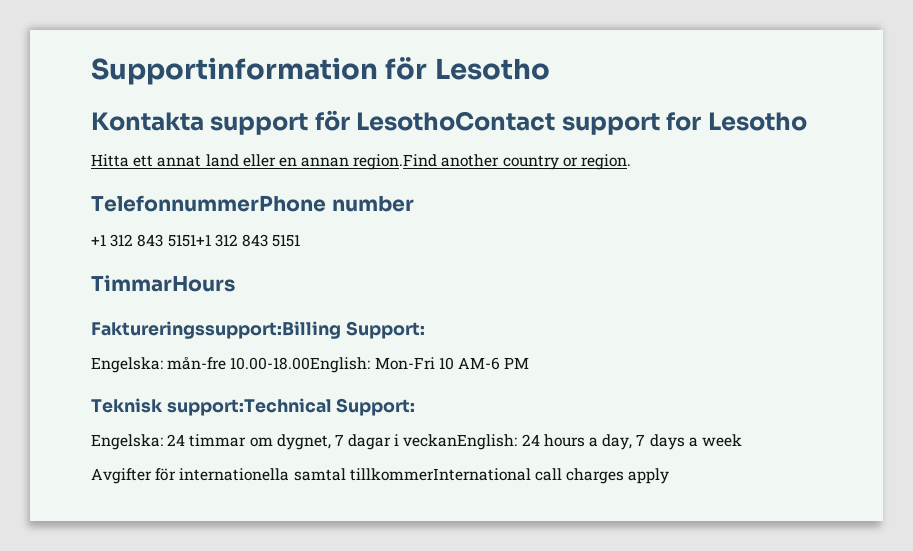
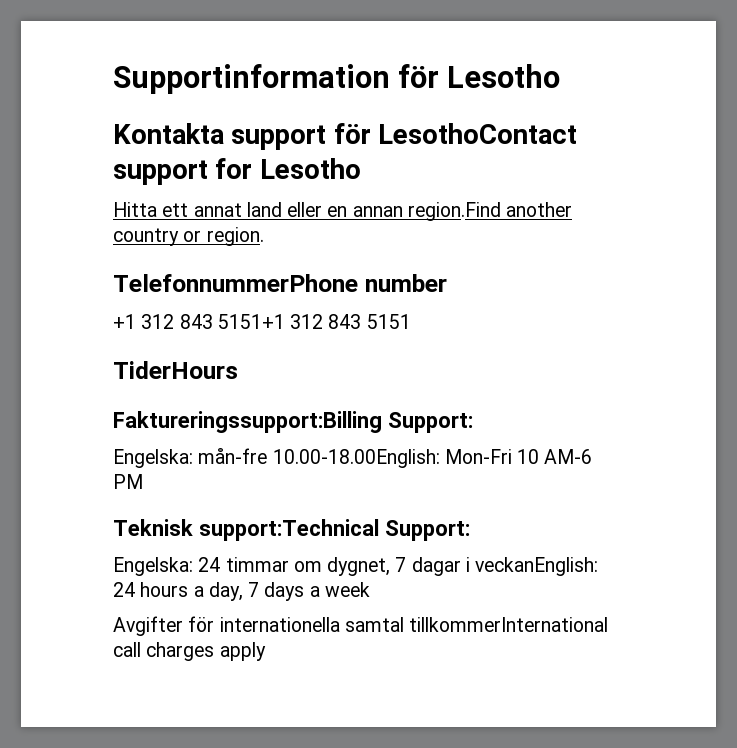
- TimmarHours
+ TiderHours

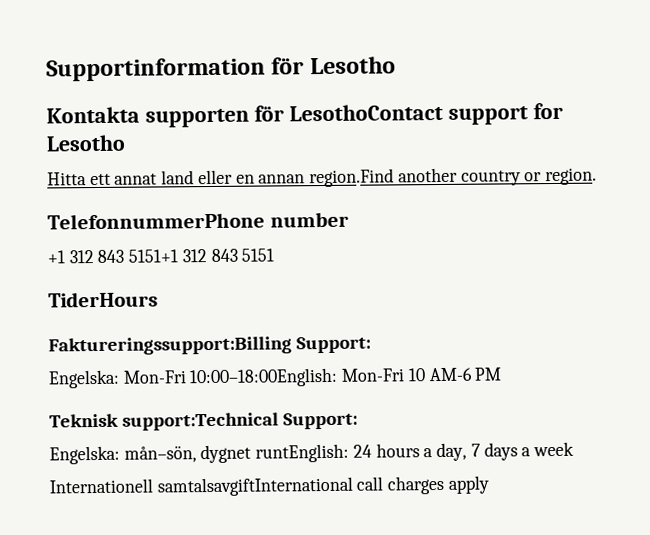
- Kontakta support för LesothoContact support for Lesotho
+ Kontakta supporten för LesothoContact support for Lesotho
- Engelska: mån-fre 10.00-18.00English: Mon-Fri 10 AM-6 PM
+ Engelska: Mon-Fri 10:00–18:00English: Mon-Fri 10 AM-6 PM
- Engelska: 24 timmar om dygnet, 7 dagar i veckanEnglish: 24 hours a day, 7 days a week
+ Engelska: mån–sön, dygnet runtEnglish: 24 hours a day, 7 days a week
- Avgifter för internationella samtal tillkommerInternational call charges apply
+ Internationell samtalsavgiftInternational call charges apply

